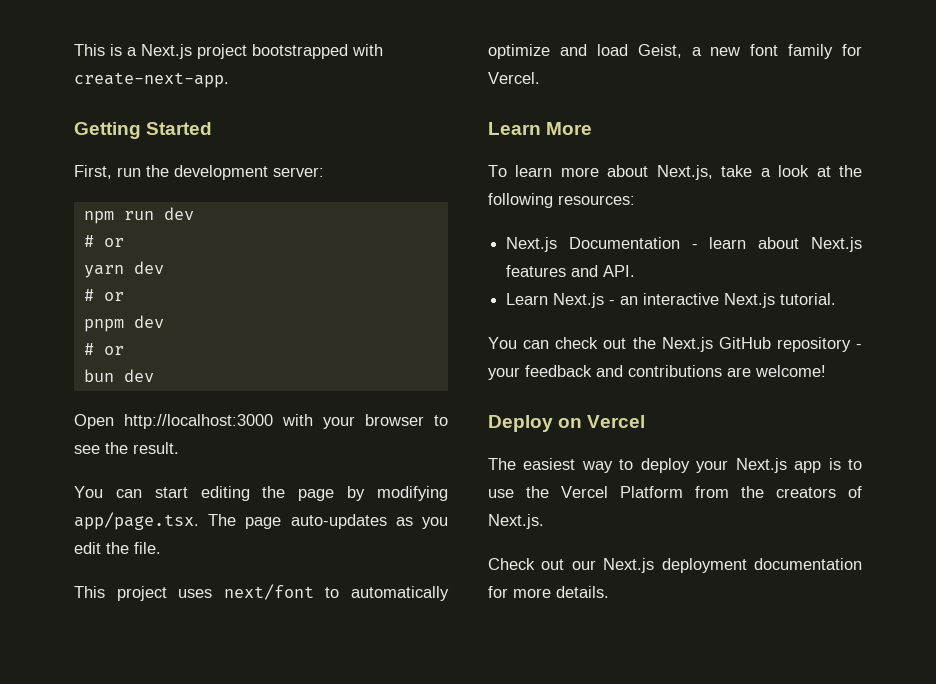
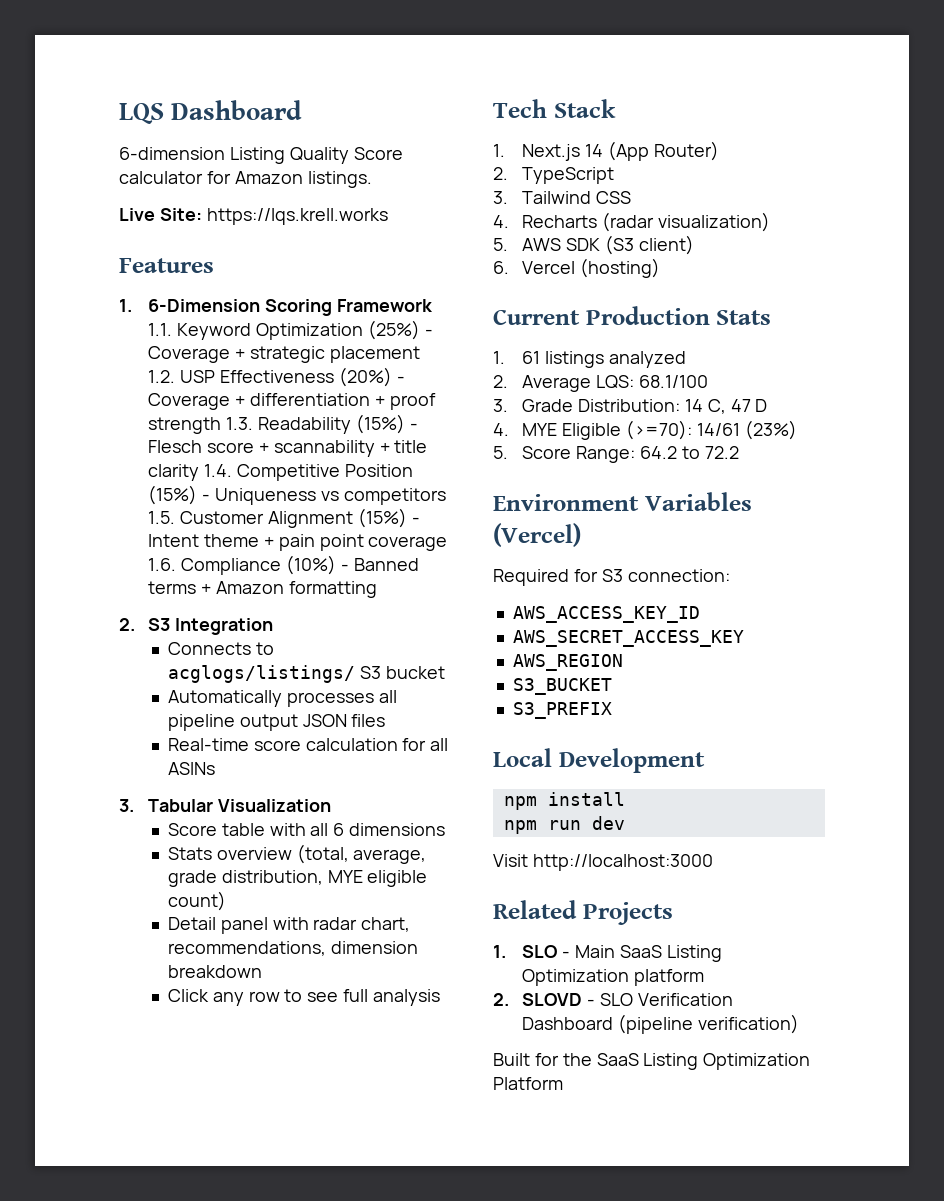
- This is a Next.js project bootstrapped with create-next-app.
- Getting Started
- First, run the development server:
+ LQS Dashboard
+ 6-dimension Listing Quality Score calculator for Amazon listings.
+ Live Site: https://lqs.krell.works
+ Features
+ 1. 6-Dimension Scoring Framework 1.1. Keyword Optimization (25%) - Coverage + strategic placement 1.2. USP Effectiveness (20%) - Coverage + differentiation + proof strength 1.3. Readability (15%) - Flesch score + scannability + title clarity 1.4. Competitive Position (15%) - Uniqueness vs competitors 1.5. Customer Alignment (15%) - Intent theme + pain point coverage 1.6. Compliance (10%) - Banned terms + Amazon formatting
+ 2. S3 Integration
+ Connects to acglogs/listings/ S3 bucket
+ Automatically processes all pipeline output JSON files
+ Real-time score calculation for all ASINs
+ 3. Tabular Visualization
+ Score table with all 6 dimensions
+ Stats overview (total, average, grade distribution, MYE eligible count)
+ Detail panel with radar chart, recommendations, dimension breakdown
+ Click any row to see full analysis
+ Tech Stack
+ 1. Next.js 14 (App Router)
+ 2. TypeScript
+ 3. Tailwind CSS
+ 4. Recharts (radar visualization)
+ 5. AWS SDK (S3 client)
+ 6. Vercel (hosting)
+ Current Production Stats
+ 1. 61 listings analyzed
+ 2. Average LQS: 68.1/100
+ 3. Grade Distribution: 14 C, 47 D
+ 4. MYE Eligible (>=70): 14/61 (23%)
+ 5. Score Range: 64.2 to 72.2
+ Environment Variables (Vercel)
+ Required for S3 connection:
+ AWS_ACCESS_KEY_ID
+ AWS_SECRET_ACCESS_KEY
+ AWS_REGION
+ S3_BUCKET
+ S3_PREFIX
+ Local Development
+ npm install
  npm run dev
- # or
- yarn dev
- # or
- pnpm dev
- # or
- bun dev
- Open http://localhost:3000 with your browser to see the result.
- You can start editing the page by modifying app/page.tsx. The page auto-updates as you edit the file.
- This project uses next/font to automatically optimize and load Geist, a new font family for Vercel.
- Learn More
- To learn more about Next.js, take a look at the following resources:
- Next.js Documentation - learn about Next.js features and API.
- Learn Next.js - an interactive Next.js tutorial.
- You can check out the Next.js GitHub repository - your feedback and contributions are welcome!
- Deploy on Vercel
- The easiest way to deploy your Next.js app is to use the Vercel Platform from the creators of Next.js.
- Check out our Next.js deployment documentation for more details.
+ Visit http://localhost:3000
+ Related Projects
+ 1. SLO - Main SaaS Listing Optimization platform
+ 2. SLOVD - SLO Verification Dashboard (pipeline verification)
+ Built for the SaaS Listing Optimization Platform

